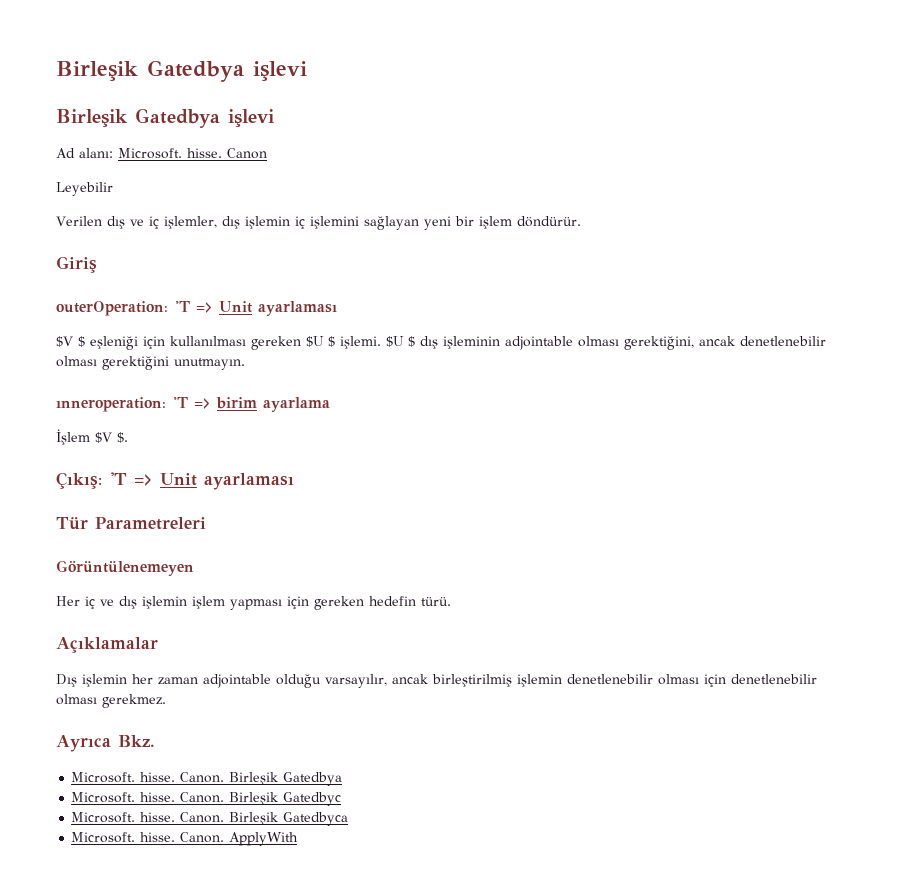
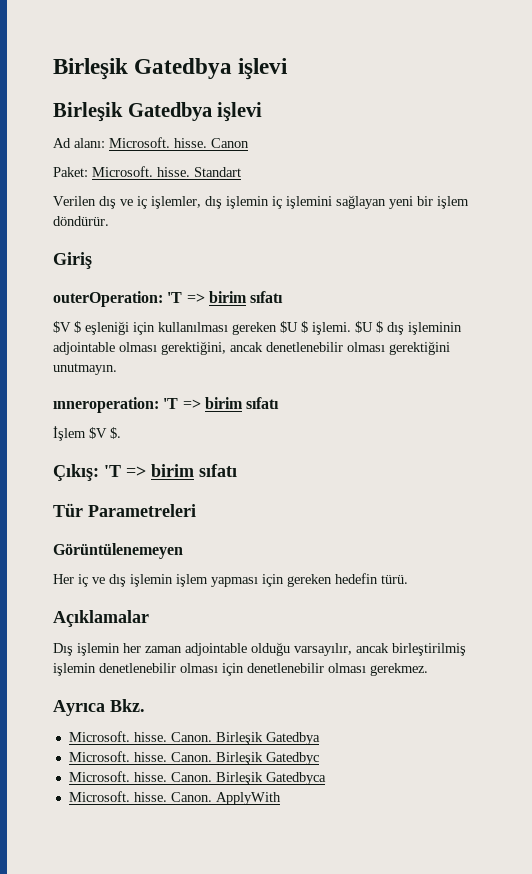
- Leyebilir
+ Paket: Microsoft. hisse. Standart
- outerOperation: 'T => Unit ayarlaması
+ outerOperation: 'T => birim sıfatı
- ınneroperation: 'T => birim ayarlama
+ ınneroperation: 'T => birim sıfatı
- Çıkış: 'T => Unit ayarlaması
+ Çıkış: 'T => birim sıfatı

